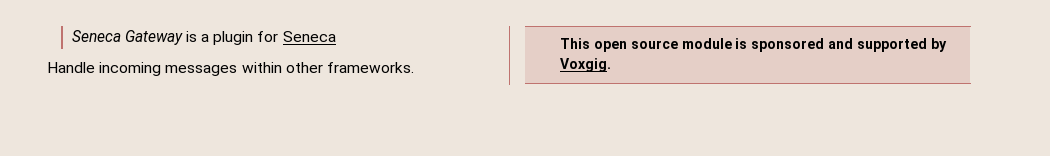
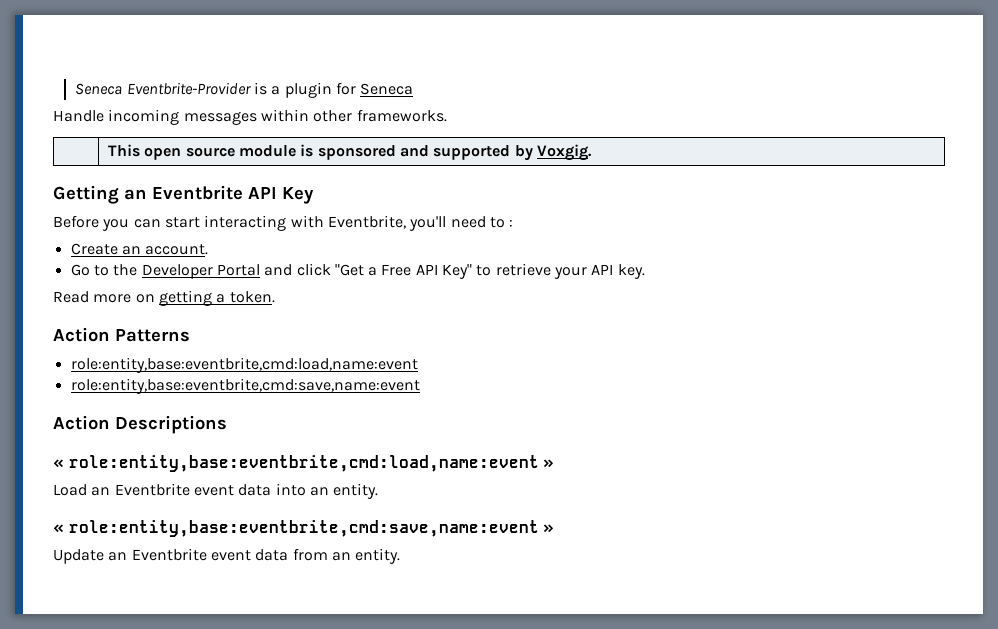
- Seneca Gateway is a plugin for Seneca
+ Seneca Eventbrite-Provider is a plugin for Seneca
+ Getting an Eventbrite API Key
+ Before you can start interacting with Eventbrite, you'll need to :
+ Create an account.
+ Go to the Developer Portal and click "Get a Free API Key" to retrieve your API key.
+ Read more on getting a token.
+ Action Patterns
+ role:entity,base:eventbrite,cmd:load,name:event
+ role:entity,base:eventbrite,cmd:save,name:event
+ Action Descriptions
+ « role:entity,base:eventbrite,cmd:load,name:event »
+ Load an Eventbrite event data into an entity.
+ « role:entity,base:eventbrite,cmd:save,name:event »
+ Update an Eventbrite event data from an entity.

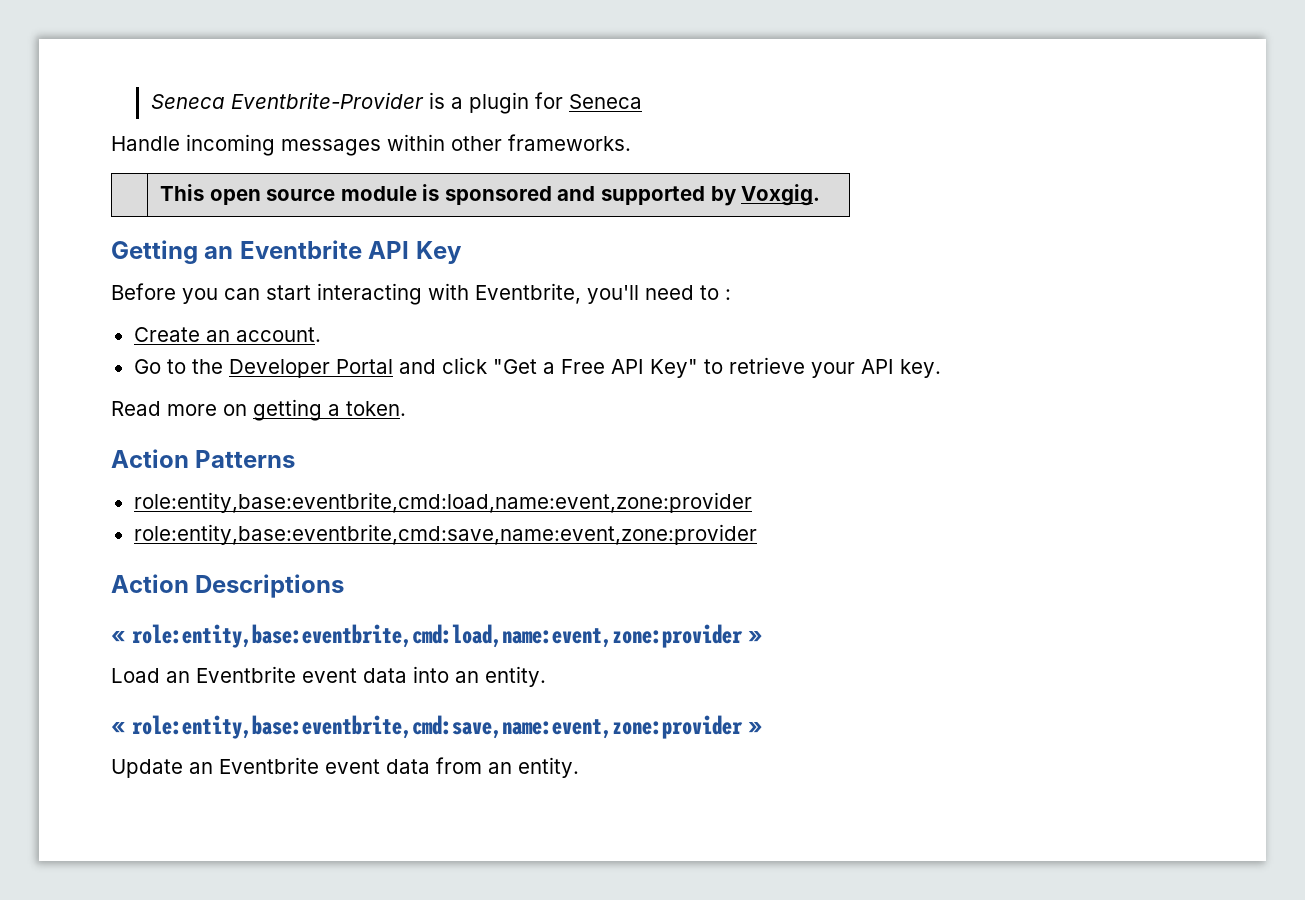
  Action Patterns
- role:entity,base:eventbrite,cmd:load,name:event
- role:entity,base:eventbrite,cmd:save,name:event
+ role:entity,base:eventbrite,cmd:load,name:event,zone:provider
+ role:entity,base:eventbrite,cmd:save,name:event,zone:provider
- « role:entity,base:eventbrite,cmd:load,name:event »
+ « role:entity,base:eventbrite,cmd:load,name:event,zone:provider »
- « role:entity,base:eventbrite,cmd:save,name:event »
+ « role:entity,base:eventbrite,cmd:save,name:event,zone:provider »

